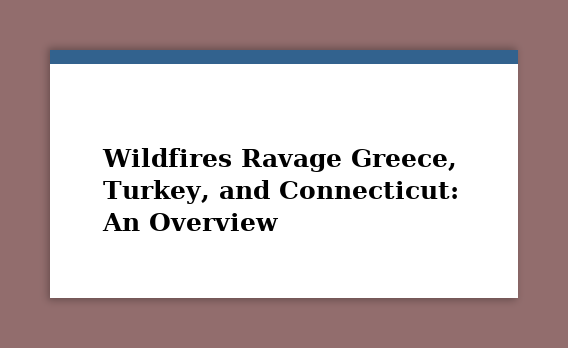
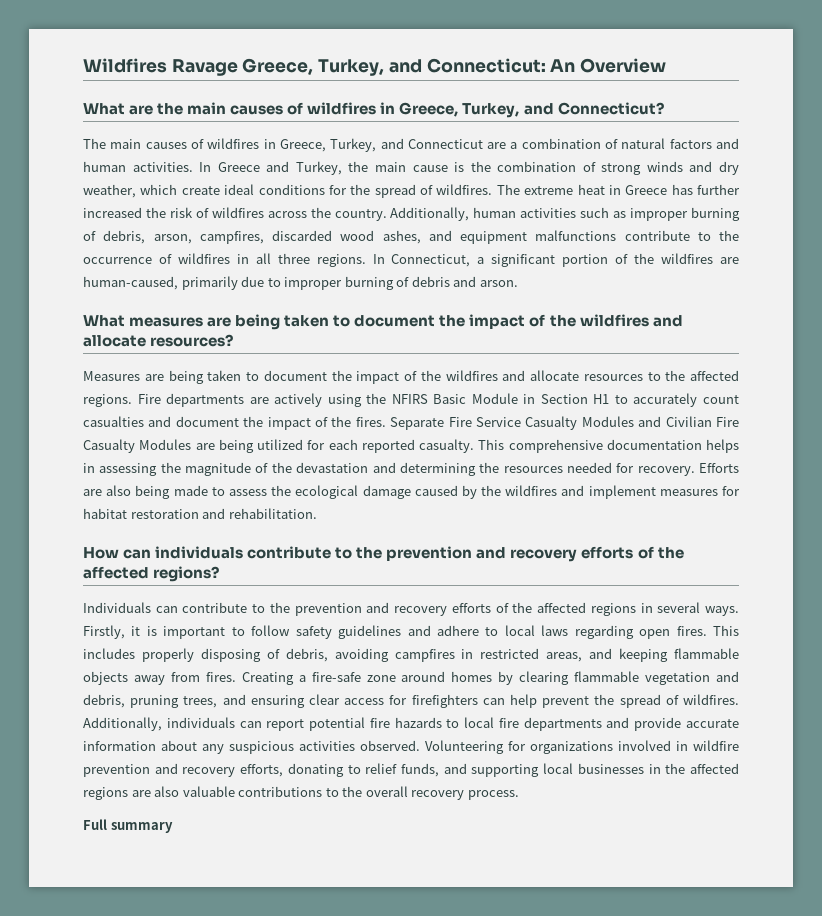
+ What are the main causes of wildfires in Greece, Turkey, and Connecticut?
+ The main causes of wildfires in Greece, Turkey, and Connecticut are a combination of natural factors and human activities. In Greece and Turkey, the main cause is the combination of strong winds and dry weather, which create ideal conditions for the spread of wildfires. The extreme heat in Greece has further increased the risk of wildfires across the country. Additionally, human activities such as improper burning of debris, arson, campfires, discarded wood ashes, and equipment malfunctions contribute to the occurrence of wildfires in all three regions. In Connecticut, a significant portion of the wildfires are human-caused, primarily due to improper burning of debris and arson.
+ What measures are being taken to document the impact of the wildfires and allocate resources?
+ Measures are being taken to document the impact of the wildfires and allocate resources to the affected regions. Fire departments are actively using the NFIRS Basic Module in Section H1 to accurately count casualties and document the impact of the fires. Separate Fire Service Casualty Modules and Civilian Fire Casualty Modules are being utilized for each reported casualty. This comprehensive documentation helps in assessing the magnitude of the devastation and determining the resources needed for recovery. Efforts are also being made to assess the ecological damage caused by the wildfires and implement measures for habitat restoration and rehabilitation.
+ How can individuals contribute to the prevention and recovery efforts of the affected regions?
+ Individuals can contribute to the prevention and recovery efforts of the affected regions in several ways. Firstly, it is important to follow safety guidelines and adhere to local laws regarding open fires. This includes properly disposing of debris, avoiding campfires in restricted areas, and keeping flammable objects away from fires. Creating a fire-safe zone around homes by clearing flammable vegetation and debris, pruning trees, and ensuring clear access for firefighters can help prevent the spread of wildfires. Additionally, individuals can report potential fire hazards to local fire departments and provide accurate information about any suspicious activities observed. Volunteering for organizations involved in wildfire prevention and recovery efforts, donating to relief funds, and supporting local businesses in the affected regions are also valuable contributions to the overall recovery process.
+ Full summary

